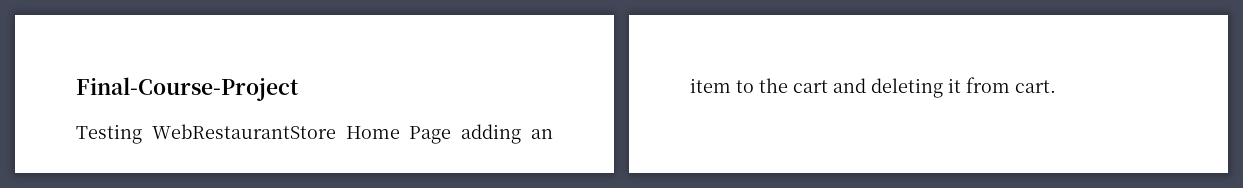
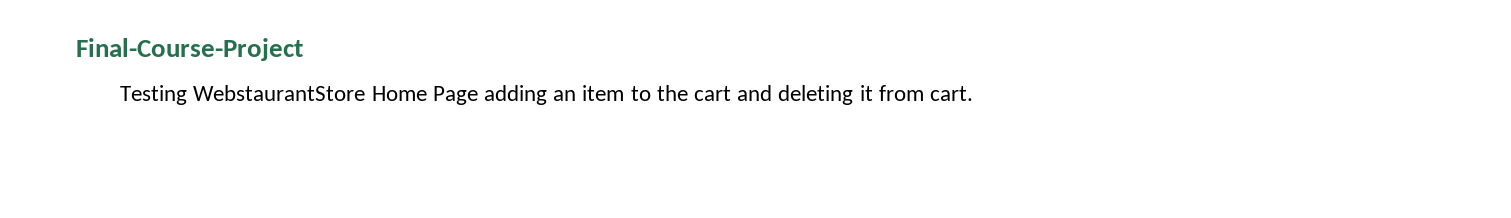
- Testing WebRestaurantStore Home Page adding an item to the cart and deleting it from cart.
+ Testing WebstaurantStore Home Page adding an item to the cart and deleting it from cart.

